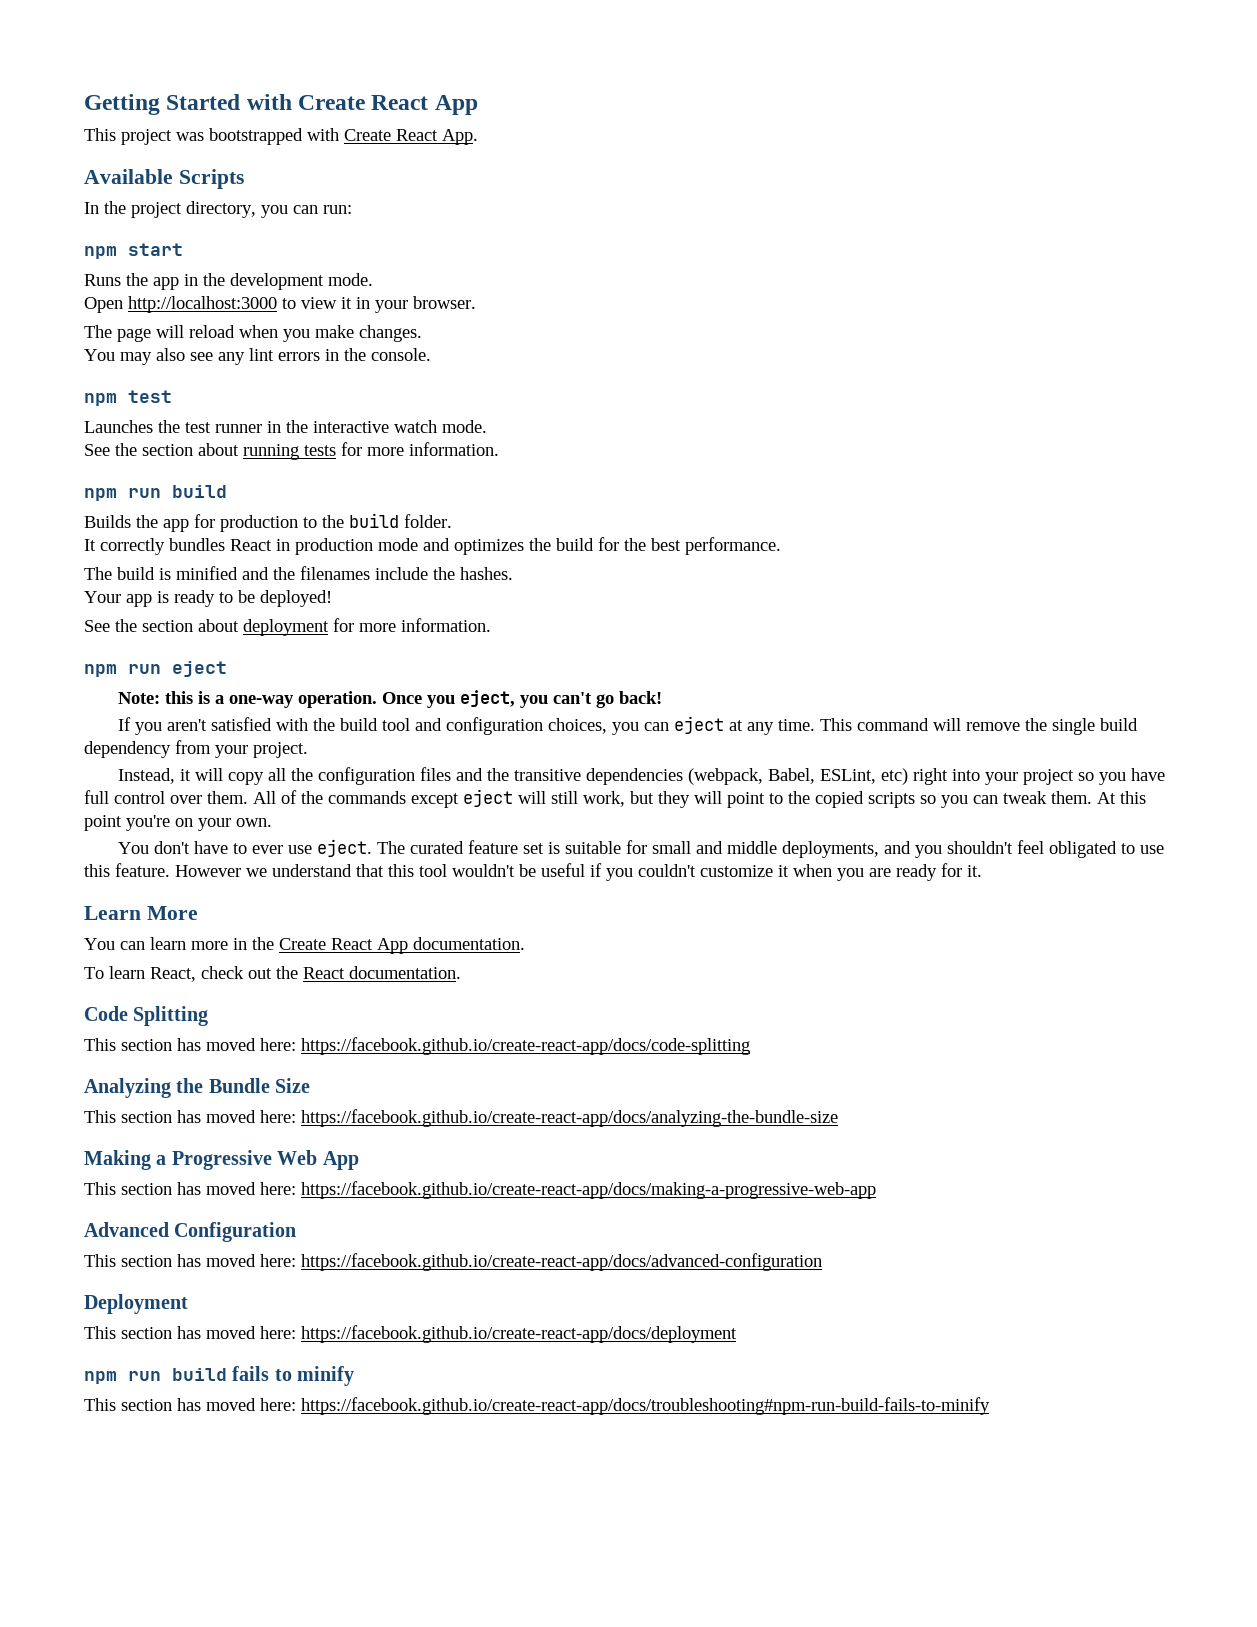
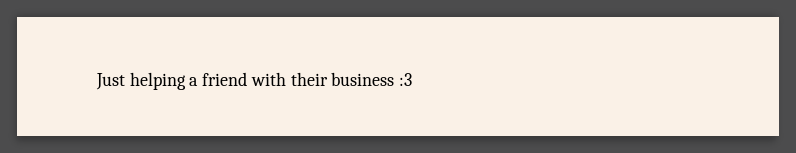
- Getting Started with Create React App
- This project was bootstrapped with Create React App.
- Available Scripts
- In the project directory, you can run:
- npm start
- Runs the app in the development mode.
- Open http://localhost:3000 to view it in your browser.
- The page will reload when you make changes.
- You may also see any lint errors in the console.
- npm test
- Launches the test runner in the interactive watch mode.
- See the section about running tests for more information.
- npm run build
- Builds the app for production to the build folder.
- It correctly bundles React in production mode and optimizes the build for the best performance.
- The build is minified and the filenames include the hashes.
- Your app is ready to be deployed!
- See the section about deployment for more information.
- npm run eject
- Note: this is a one-way operation. Once you eject, you can't go back!
- If you aren't satisfied with the build tool and configuration choices, you can eject at any time. This command will remove the single build dependency from your project.
- Instead, it will copy all the configuration files and the transitive dependencies (webpack, Babel, ESLint, etc) right into your project so you have full control over them. All of the commands except eject will still work, but they will point to the copied scripts so you can tweak them. At this point you're on your own.
- You don't have to ever use eject. The curated feature set is suitable for small and middle deployments, and you shouldn't feel obligated to use this feature. However we understand that this tool wouldn't be useful if you couldn't customize it when you are ready for it.
- Learn More
- You can learn more in the Create React App documentation.
- To learn React, check out the React documentation.
- Code Splitting
- This section has moved here: https://facebook.github.io/create-react-app/docs/code-splitting
- Analyzing the Bundle Size
- This section has moved here: https://facebook.github.io/create-react-app/docs/analyzing-the-bundle-size
- Making a Progressive Web App
- This section has moved here: https://facebook.github.io/create-react-app/docs/making-a-progressive-web-app
- Advanced Configuration
- This section has moved here: https://facebook.github.io/create-react-app/docs/advanced-configuration
- Deployment
- This section has moved here: https://facebook.github.io/create-react-app/docs/deployment
- npm run build fails to minify
- This section has moved here: https://facebook.github.io/create-react-app/docs/troubleshooting#npm-run-build-fails-to-minify
+ Just helping a friend with their business :3

